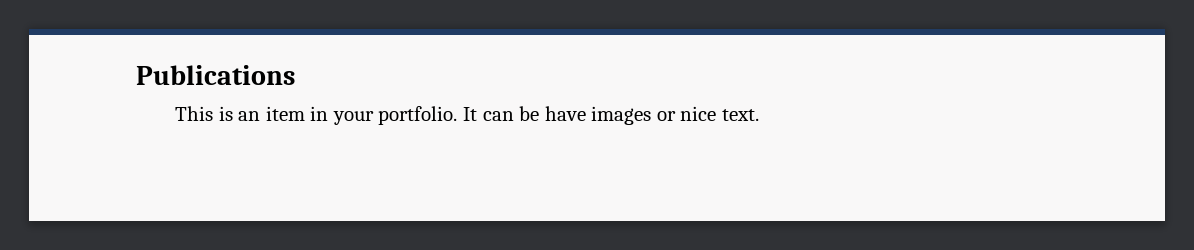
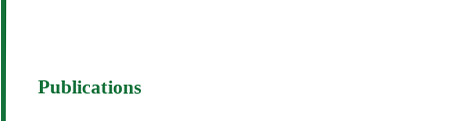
- This is an item in your portfolio. It can be have images or nice text.

